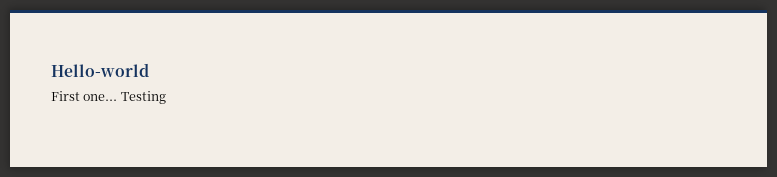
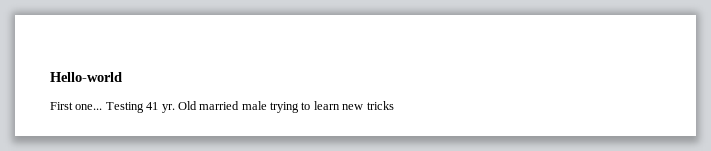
- Testing
+ Testing 41 yr. Old married male trying to learn new tricks

